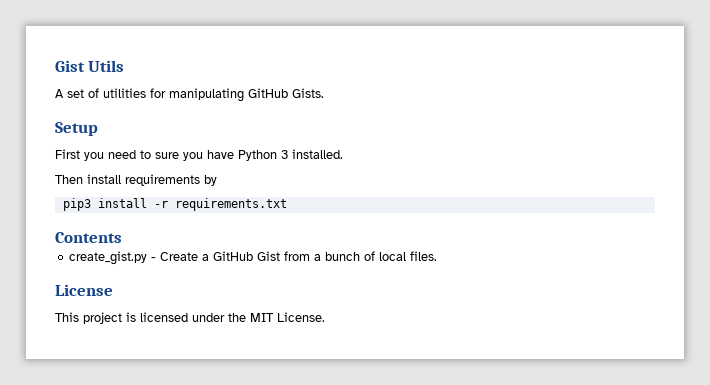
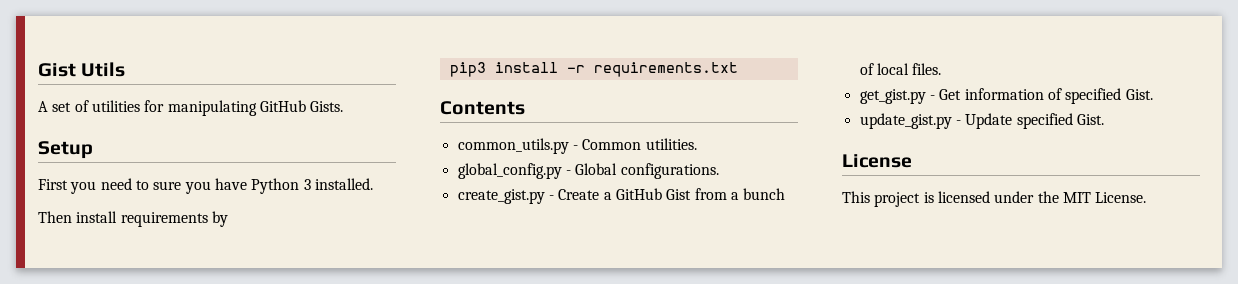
+ common_utils.py - Common utilities.
+ global_config.py - Global configurations.
+ get_gist.py - Get information of specified Gist.
+ update_gist.py - Update specified Gist.

